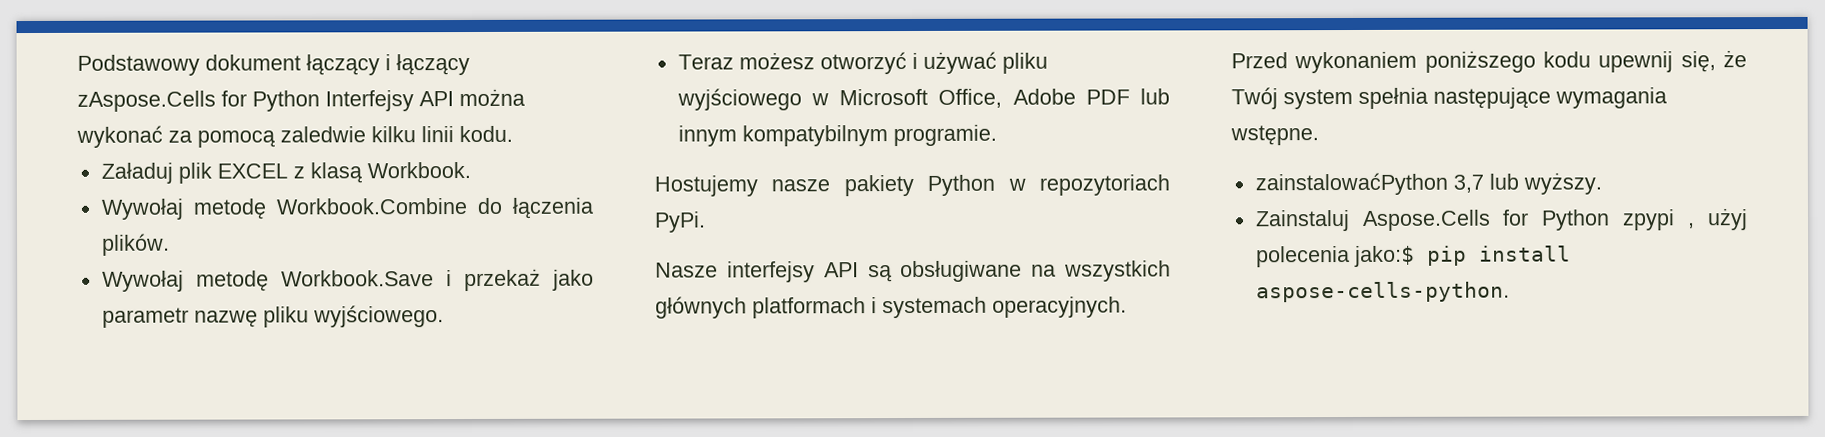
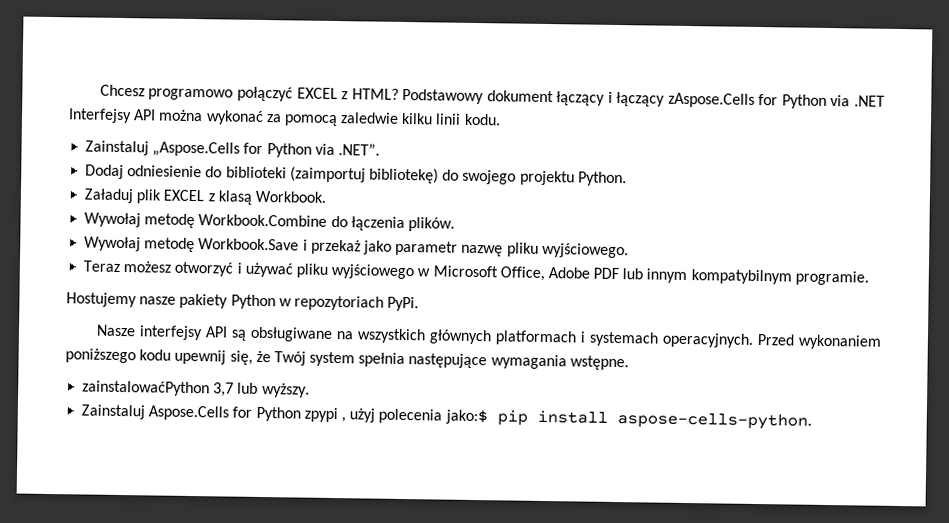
+ Chcesz programowo połączyć EXCEL z HTML?
- Podstawowy dokument łączący i łączący zAspose.Cells for Python Interfejsy API można wykonać za pomocą zaledwie kilku linii kodu.
+ Podstawowy dokument łączący i łączący zAspose.Cells for Python via .NET Interfejsy API można wykonać za pomocą zaledwie kilku linii kodu.
+ Zainstaluj „Aspose.Cells for Python via .NET”.
+ Dodaj odniesienie do biblioteki (zaimportuj bibliotekę) do swojego projektu Python.

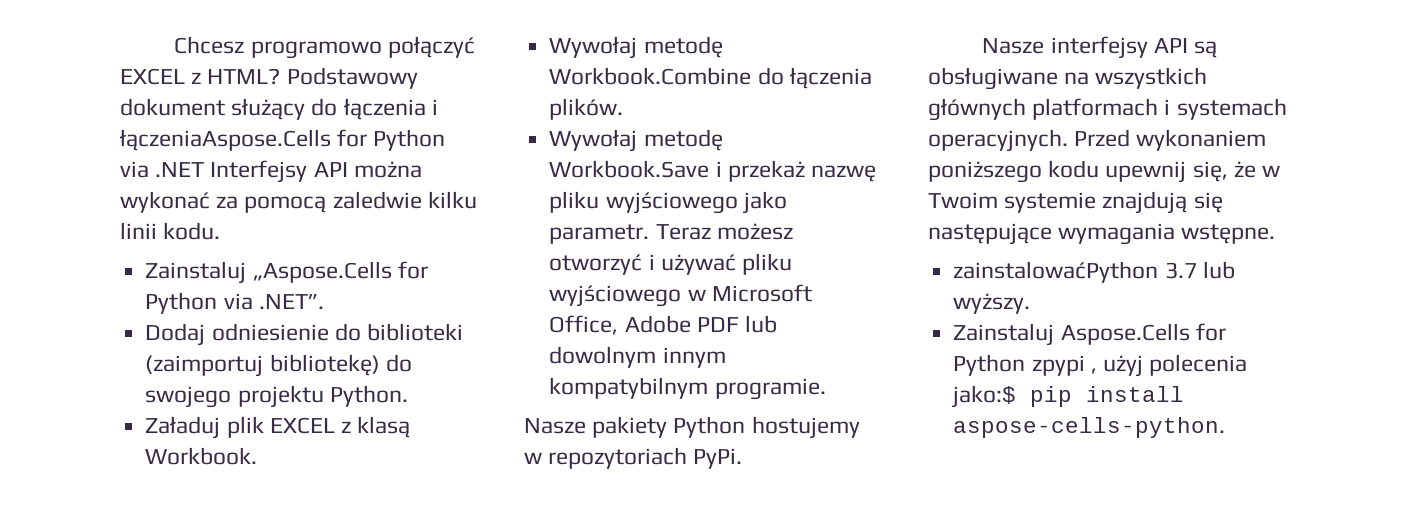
- Podstawowy dokument łączący i łączący zAspose.Cells for Python via .NET Interfejsy API można wykonać za pomocą zaledwie kilku linii kodu.
+ Podstawowy dokument służący do łączenia i łączeniaAspose.Cells for Python via .NET Interfejsy API można wykonać za pomocą zaledwie kilku linii kodu.
- Wywołaj metodę Workbook.Save i przekaż jako parametr nazwę pliku wyjściowego.
- Teraz możesz otworzyć i używać pliku wyjściowego w Microsoft Office, Adobe PDF lub innym kompatybilnym programie.
+ Wywołaj metodę Workbook.Save i przekaż nazwę pliku wyjściowego jako parametr. Teraz możesz otworzyć i używać pliku wyjściowego w Microsoft Office, Adobe PDF lub dowolnym innym kompatybilnym programie.
- Hostujemy nasze pakiety Python w repozytoriach PyPi.
+ Nasze pakiety Python hostujemy w repozytoriach PyPi.
- Przed wykonaniem poniższego kodu upewnij się, że Twój system spełnia następujące wymagania wstępne.
+ Przed wykonaniem poniższego kodu upewnij się, że w Twoim systemie znajdują się następujące wymagania wstępne.
- zainstalowaćPython 3,7 lub wyższy.
+ zainstalowaćPython 3.7 lub wyższy.

